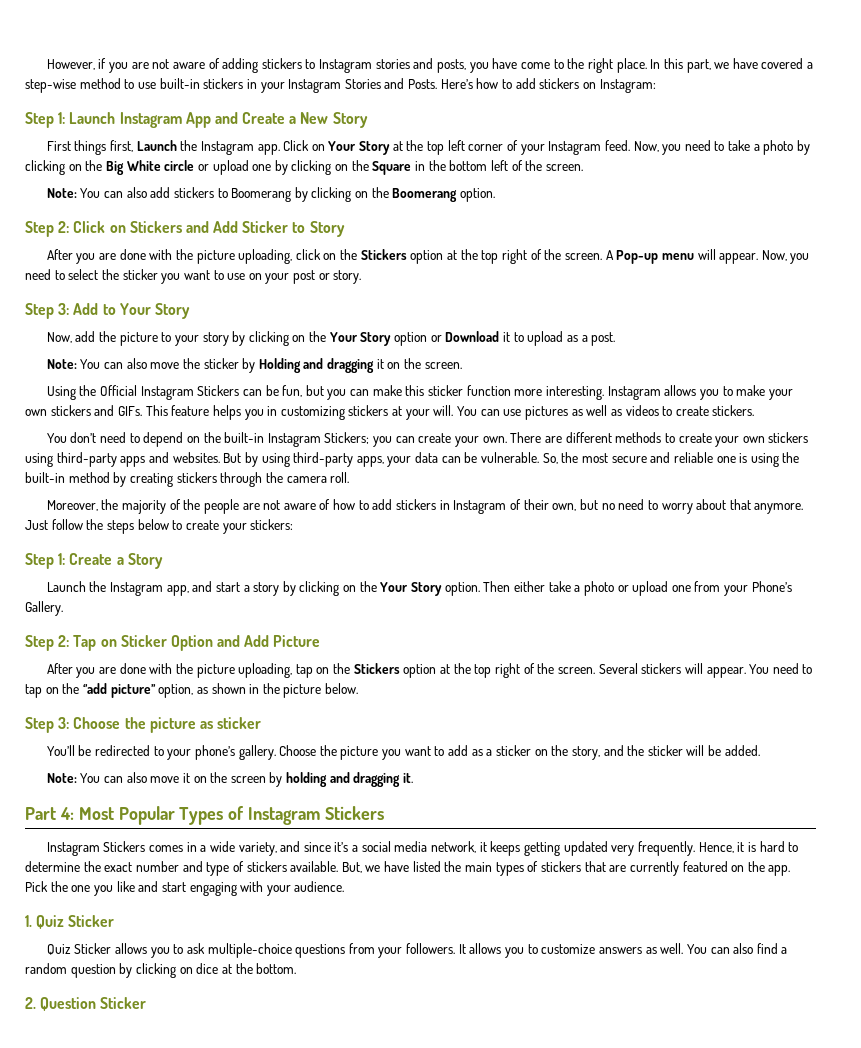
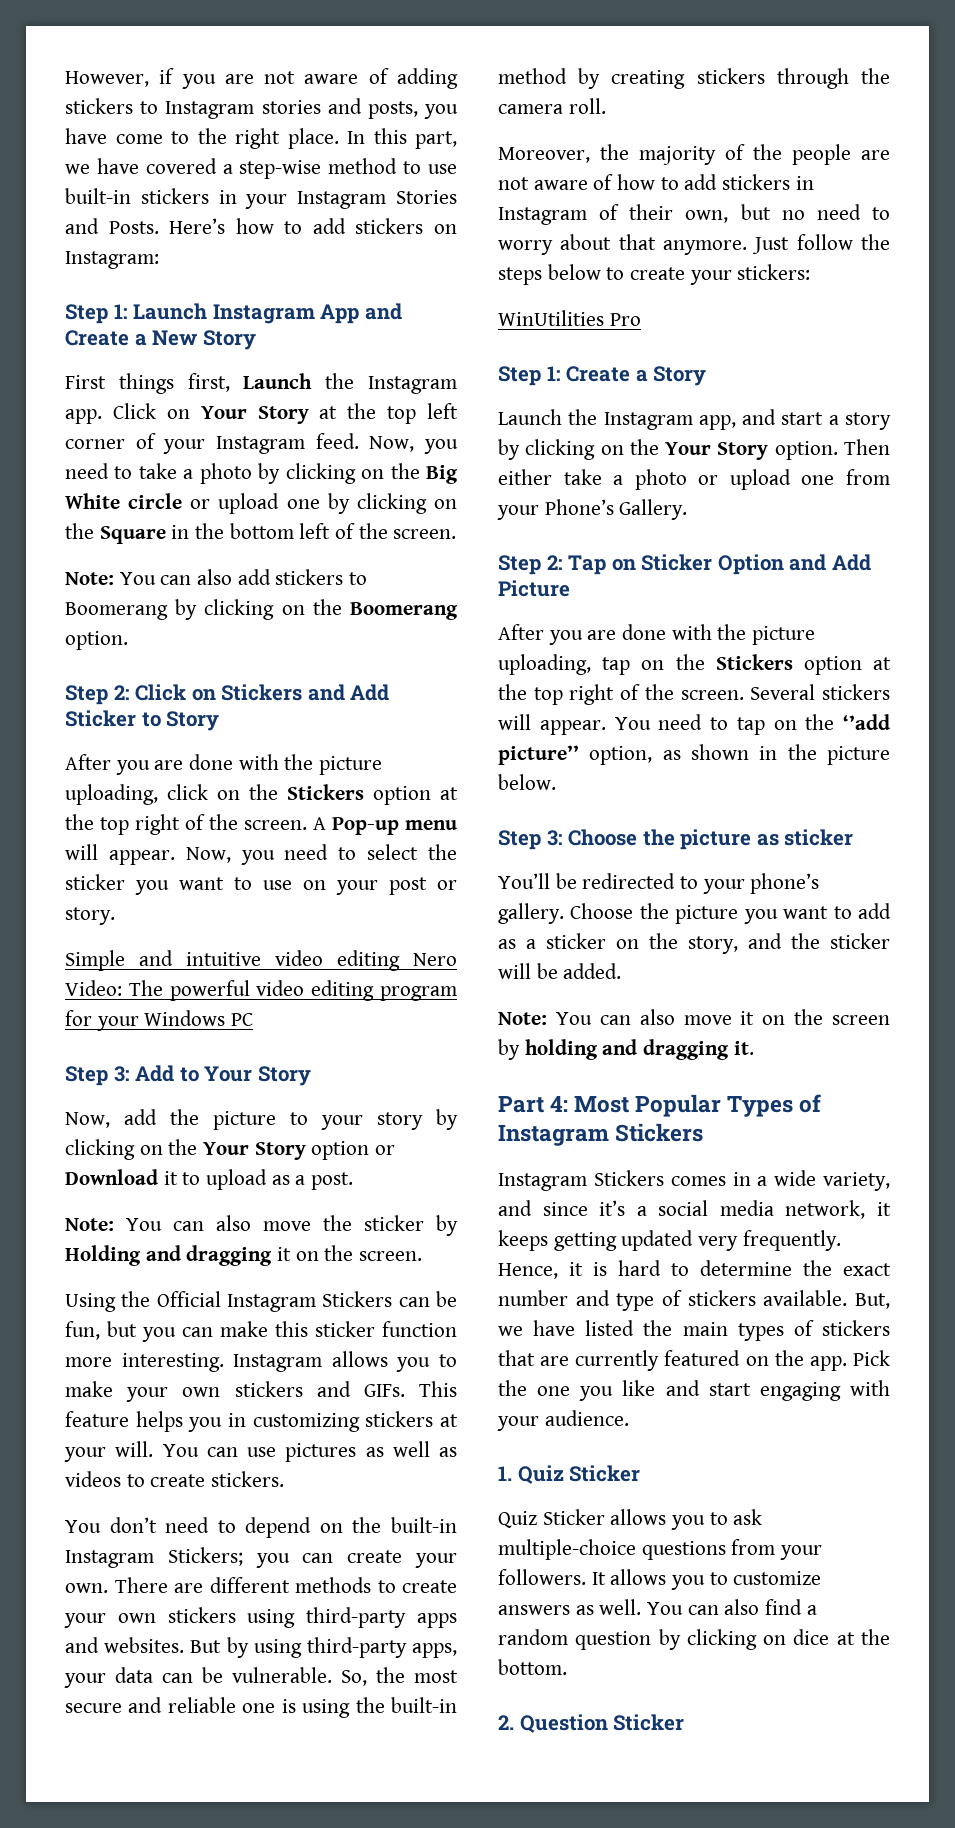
+ Simple and intuitive video editing Nero Video: The powerful video editing program for your Windows PC
+ WinUtilities Pro

